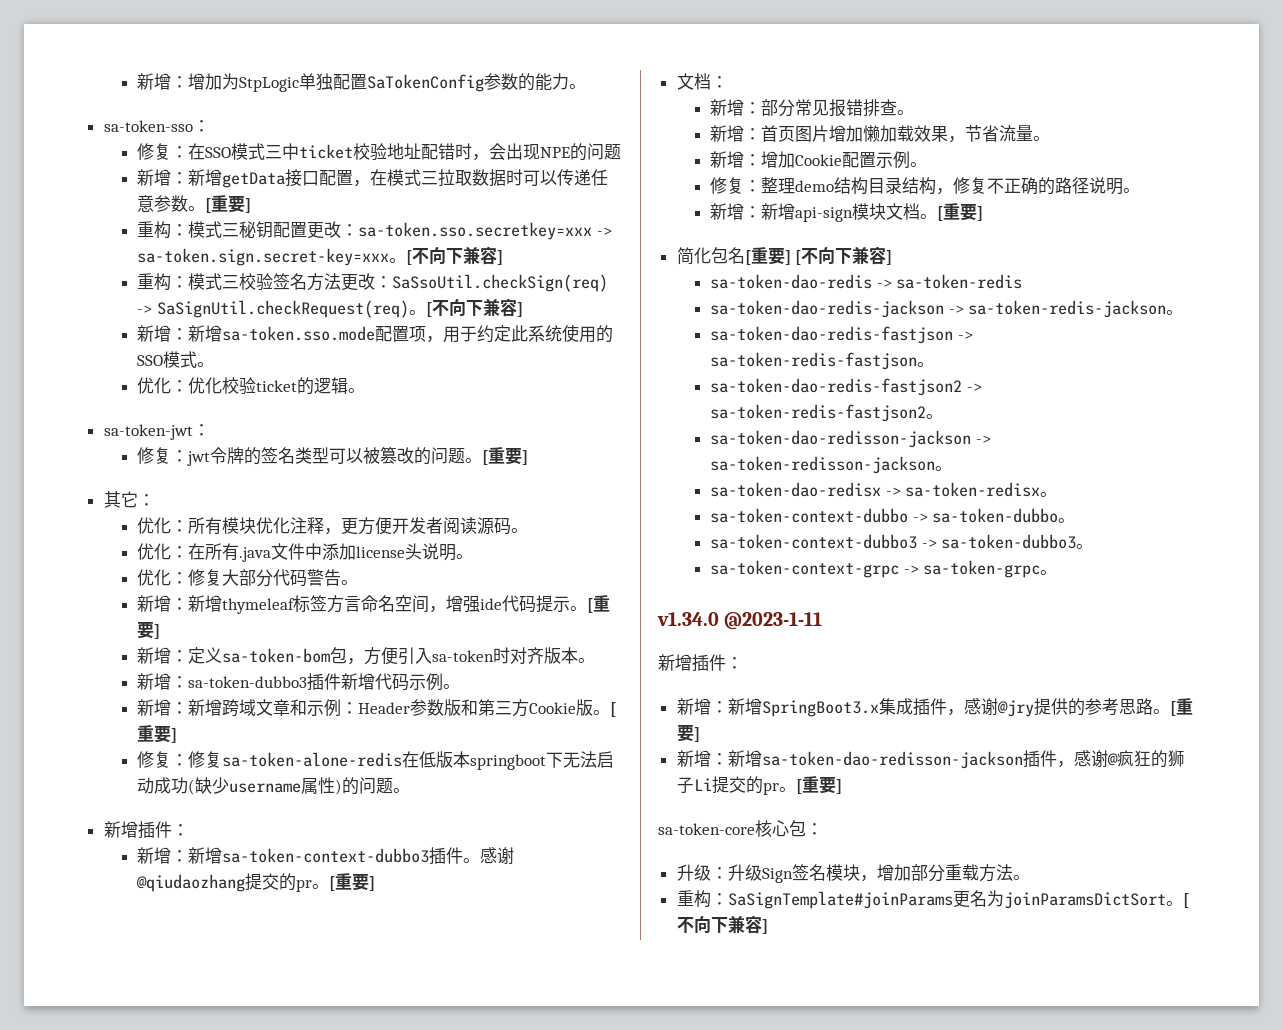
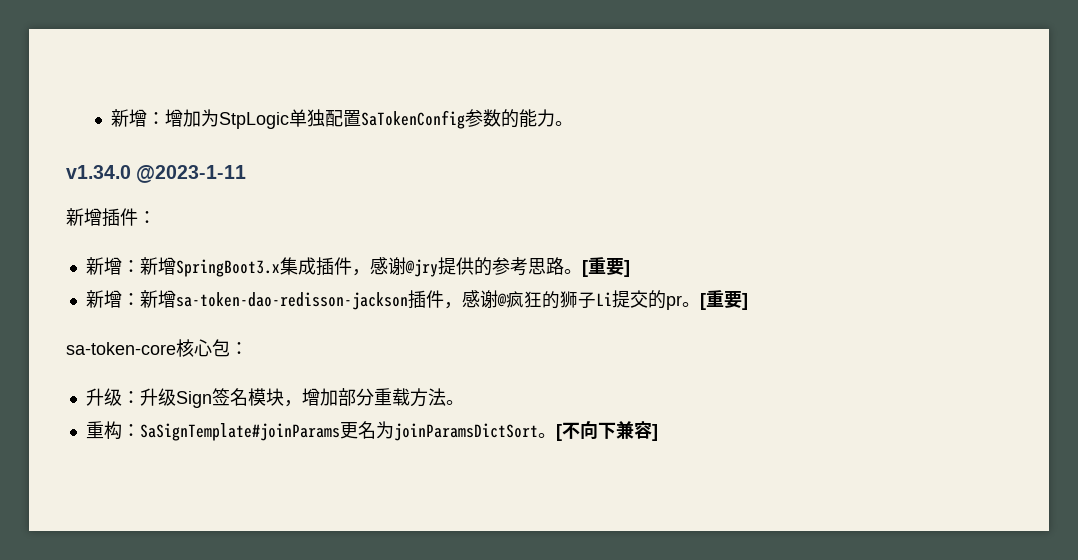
- sa-token-sso：
- 修复：在SSO模式三中ticket校验地址配错时，会出现NPE的问题
- 新增：新增getData接口配置，在模式三拉取数据时可以传递任意参数。[重要]
- 重构：模式三秘钥配置更改：sa-token.sso.secretkey=xxx -> sa-token.sign.secret-key=xxx。[不向下兼容]
- 重构：模式三校验签名方法更改：SaSsoUtil.checkSign(req) -> SaSignUtil.checkRequest(req)。[不向下兼容]
- 新增：新增sa-token.sso.mode配置项，用于约定此系统使用的SSO模式。
- 优化：优化校验ticket的逻辑。
- sa-token-jwt：
- 修复：jwt令牌的签名类型可以被篡改的问题。[重要]
- 其它：
- 优化：所有模块优化注释，更方便开发者阅读源码。
- 优化：在所有.java文件中添加license头说明。
- 优化：修复大部分代码警告。
- 新增：新增thymeleaf标签方言命名空间，增强ide代码提示。[重要]
- 新增：定义sa-token-bom包，方便引入sa-token时对齐版本。
- 新增：sa-token-dubbo3插件新增代码示例。
- 新增：新增跨域文章和示例：Header参数版和第三方Cookie版。[重要]
- 修复：修复sa-token-alone-redis在低版本springboot下无法启动成功(缺少username属性)的问题。
- 新增插件：
- 新增：新增sa-token-context-dubbo3插件。感谢@qiudaozhang提交的pr。[重要]
- 文档：
- 新增：部分常见报错排查。
- 新增：首页图片增加懒加载效果，节省流量。
- 新增：增加Cookie配置示例。
- 修复：整理demo结构目录结构，修复不正确的路径说明。
- 新增：新增api-sign模块文档。[重要]
- 简化包名[重要] [不向下兼容]
- sa-token-dao-redis -> sa-token-redis
- sa-token-dao-redis-jackson -> sa-token-redis-jackson。
- sa-token-dao-redis-fastjson -> sa-token-redis-fastjson。
- sa-token-dao-redis-fastjson2 -> sa-token-redis-fastjson2。
- sa-token-dao-redisson-jackson -> sa-token-redisson-jackson。
- sa-token-dao-redisx -> sa-token-redisx。
- sa-token-context-dubbo -> sa-token-dubbo。
- sa-token-context-dubbo3 -> sa-token-dubbo3。
- sa-token-context-grpc -> sa-token-grpc。

